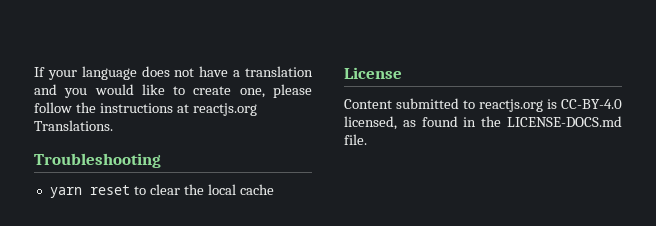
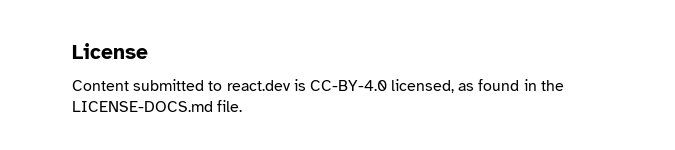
- If your language does not have a translation and you would like to create one, please follow the instructions at reactjs.org Translations.
- Troubleshooting
- yarn reset to clear the local cache
- Content submitted to reactjs.org is CC-BY-4.0 licensed, as found in the LICENSE-DOCS.md file.
+ Content submitted to react.dev is CC-BY-4.0 licensed, as found in the LICENSE-DOCS.md file.

